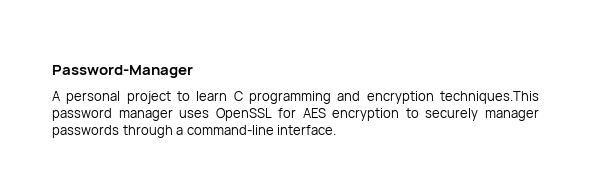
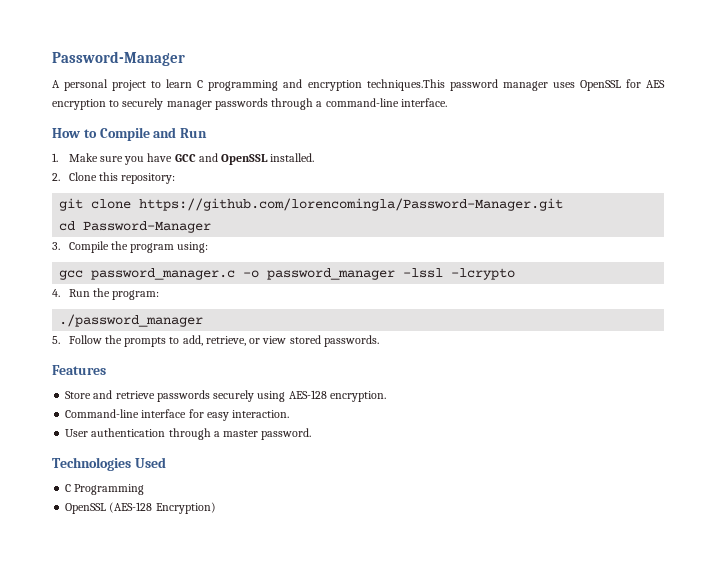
+ How to Compile and Run
+ 1. Make sure you have GCC and OpenSSL installed.
+ 2. Clone this repository:
+ git clone https://github.com/lorencomingla/Password-Manager.git
+ cd Password-Manager
+ 3. Compile the program using:
+ gcc password_manager.c -o password_manager -lssl -lcrypto
+ 4. Run the program:
+ ./password_manager
+ 5. Follow the prompts to add, retrieve, or view stored passwords.
+ Features
+ Store and retrieve passwords securely using AES-128 encryption.
+ Command-line interface for easy interaction.
+ User authentication through a master password.
+ Technologies Used
+ C Programming
+ OpenSSL (AES-128 Encryption)

